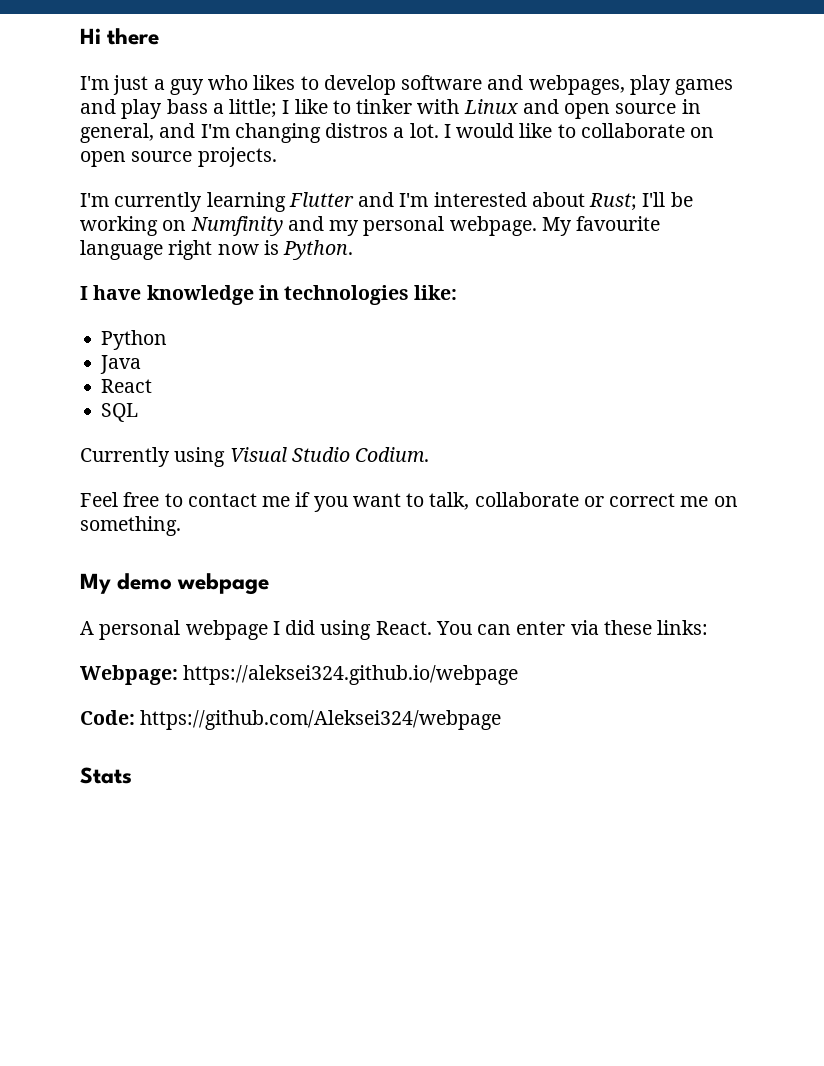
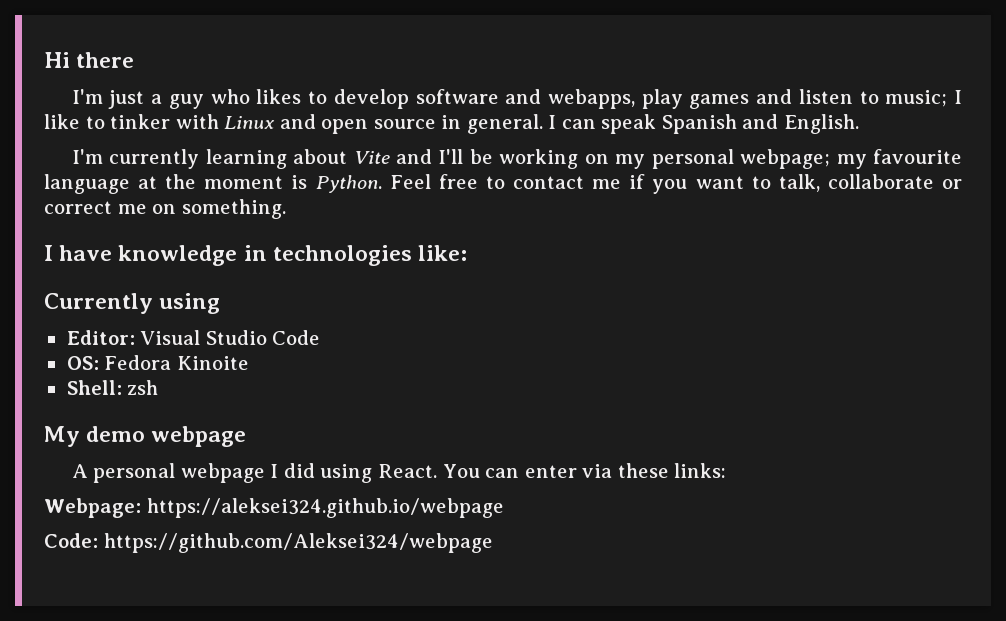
- I'm just a guy who likes to develop software and webpages, play games and play bass a little; I like to tinker with Linux and open source in general, and I'm changing distros a lot. I would like to collaborate on open source projects.
- I'm currently learning Flutter and I'm interested about Rust; I'll be working on Numfinity and my personal webpage. My favourite language right now is Python.
- I have knowledge in technologies like:
- Python
- Java
- React
- SQL
- Currently using Visual Studio Codium.
- Feel free to contact me if you want to talk, collaborate or correct me on something.
+ I'm just a guy who likes to develop software and webapps, play games and listen to music; I like to tinker with Linux and open source in general. I can speak Spanish and English.
+ I'm currently learning about Vite and I'll be working on my personal webpage; my favourite language at the moment is Python. Feel free to contact me if you want to talk, collaborate or correct me on something.
+ I have knowledge in technologies like:
+ Currently using
+ Editor: Visual Studio Code
+ OS: Fedora Kinoite
+ Shell: zsh
- Stats

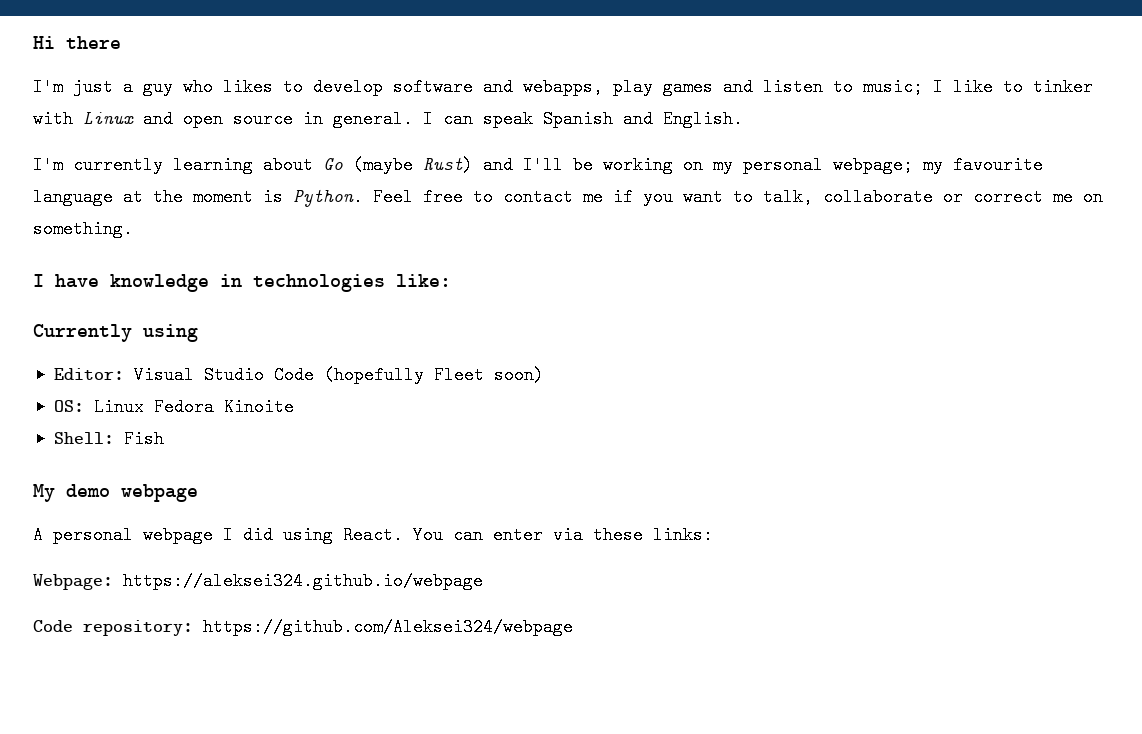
- I'm currently learning about Vite and I'll be working on my personal webpage; my favourite language at the moment is Python.
+ I'm currently learning about Go (maybe Rust) and I'll be working on my personal webpage; my favourite language at the moment is Python.
- Editor: Visual Studio Code
+ Editor: Visual Studio Code (hopefully Fleet soon)
- OS: Fedora Kinoite
+ OS: Linux Fedora Kinoite
- Shell: zsh
+ Shell: Fish
- Code: https://github.com/Aleksei324/webpage
+ Code repository: https://github.com/Aleksei324/webpage

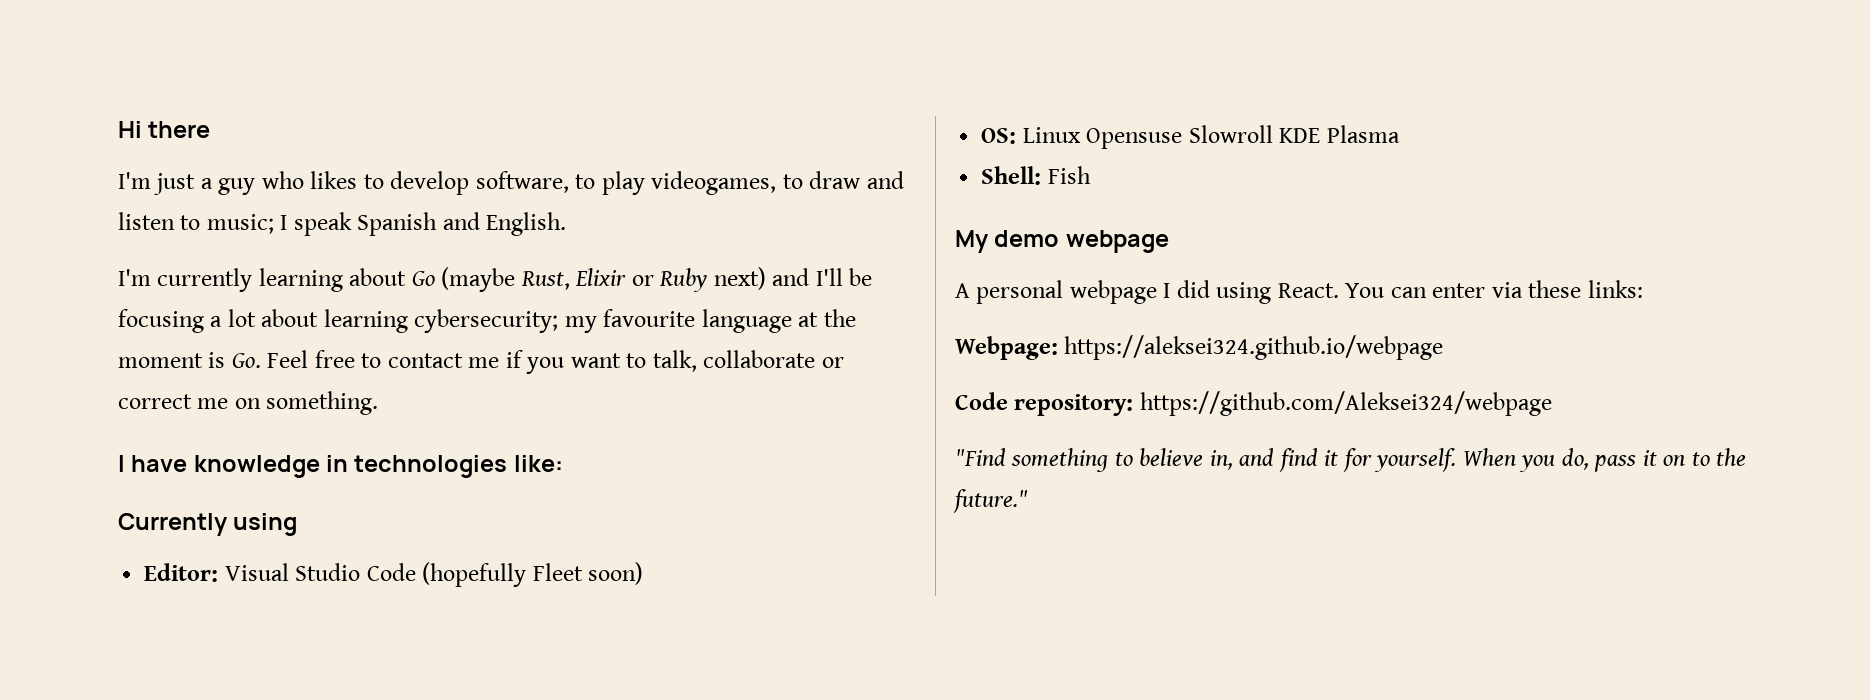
- I'm just a guy who likes to develop software and webapps, play games and listen to music; I like to tinker with Linux and open source in general. I can speak Spanish and English.
+ I'm just a guy who likes to develop software, to play videogames, to draw and listen to music; I speak Spanish and English.
- I'm currently learning about Go (maybe Rust) and I'll be working on my personal webpage; my favourite language at the moment is Python. Feel free to contact me if you want to talk, collaborate or correct me on something.
+ I'm currently learning about Go (maybe Rust, Elixir or Ruby next) and I'll be focusing a lot about learning cybersecurity; my favourite language at the moment is Go. Feel free to contact me if you want to talk, collaborate or correct me on something.
- OS: Linux Fedora Kinoite
+ OS: Linux Opensuse Slowroll KDE Plasma
+ "Find something to believe in, and find it for yourself. When you do, pass it on to the future."

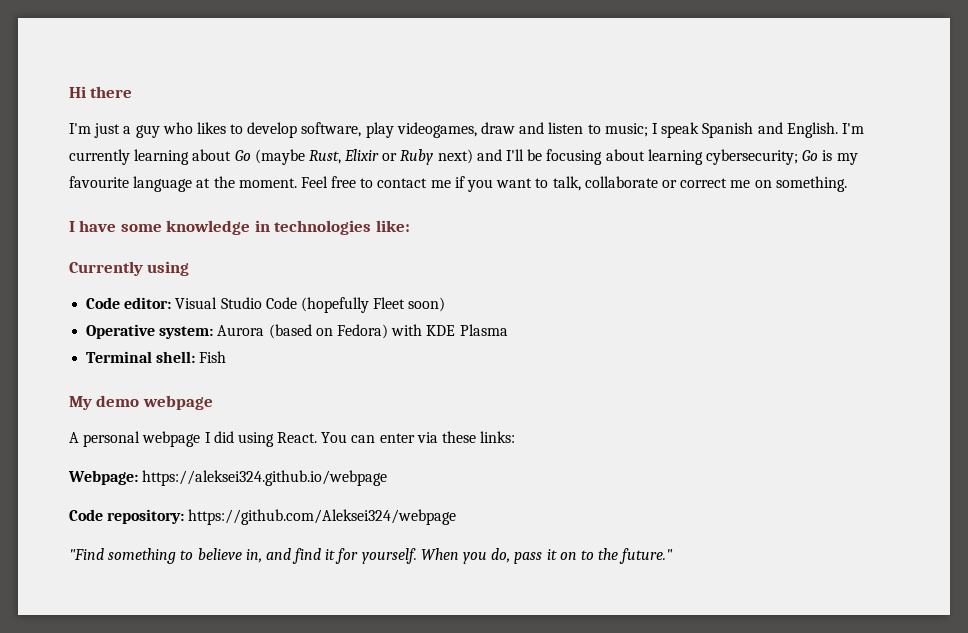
- I'm just a guy who likes to develop software, to play videogames, to draw and listen to music; I speak Spanish and English.
- I'm currently learning about Go (maybe Rust, Elixir or Ruby next) and I'll be focusing a lot about learning cybersecurity; my favourite language at the moment is Go. Feel free to contact me if you want to talk, collaborate or correct me on something.
+ I'm just a guy who likes to develop software, play videogames, draw and listen to music; I speak Spanish and English. I'm currently learning about Go (maybe Rust, Elixir or Ruby next) and I'll be focusing about learning cybersecurity; Go is my favourite language at the moment. Feel free to contact me if you want to talk, collaborate or correct me on something.
- I have knowledge in technologies like:
+ I have some knowledge in technologies like:
- Editor: Visual Studio Code (hopefully Fleet soon)
+ Code editor: Visual Studio Code (hopefully Fleet soon)
- OS: Linux Opensuse Slowroll KDE Plasma
+ Operative system: Aurora (based on Fedora) with KDE Plasma
- Shell: Fish
+ Terminal shell: Fish

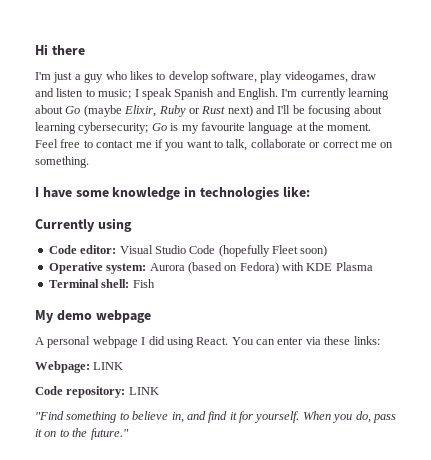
- I'm currently learning about Go (maybe Rust, Elixir or Ruby next) and I'll be focusing about learning cybersecurity; Go is my favourite language at the moment.
+ I'm currently learning about Go (maybe Elixir, Ruby or Rust next) and I'll be focusing about learning cybersecurity; Go is my favourite language at the moment.
- Webpage: https://aleksei324.github.io/webpage
+ Webpage: LINK
- Code repository: https://github.com/Aleksei324/webpage
+ Code repository: LINK

